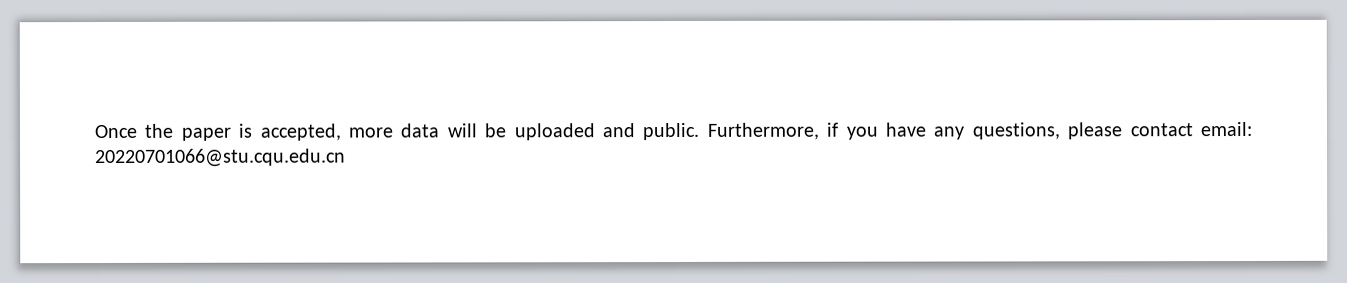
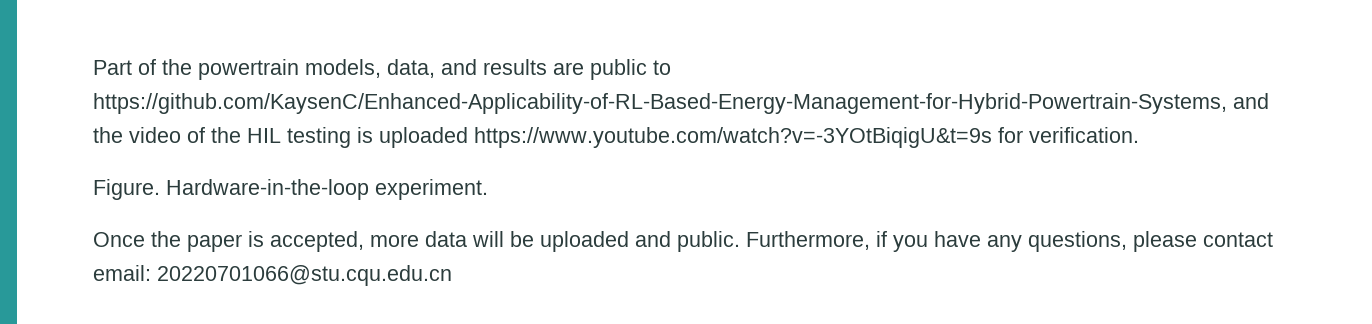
+ Part of the powertrain models, data, and results are public to https://github.com/KaysenC/Enhanced-Applicability-of-RL-Based-Energy-Management-for-Hybrid-Powertrain-Systems, and the video of the HIL testing is uploaded https://www.youtube.com/watch?v=-3YOtBiqigU&t=9s for verification.
+ Figure. Hardware-in-the-loop experiment.

